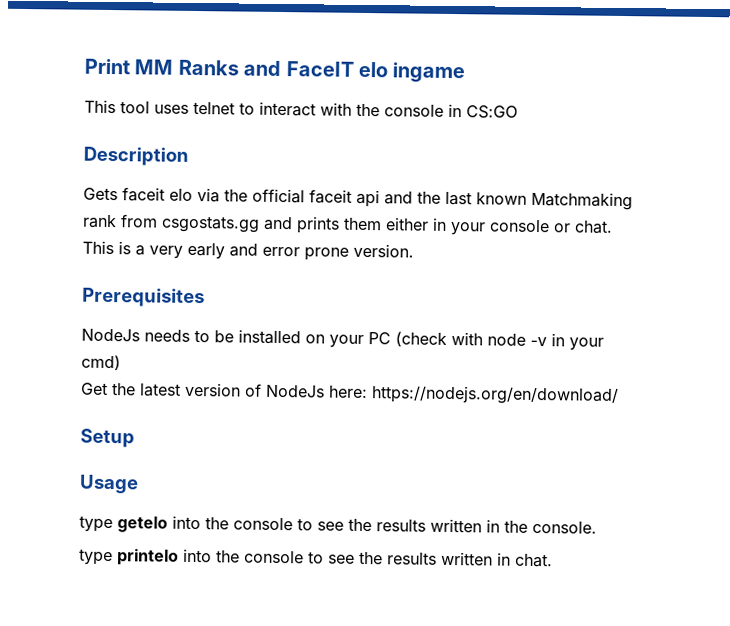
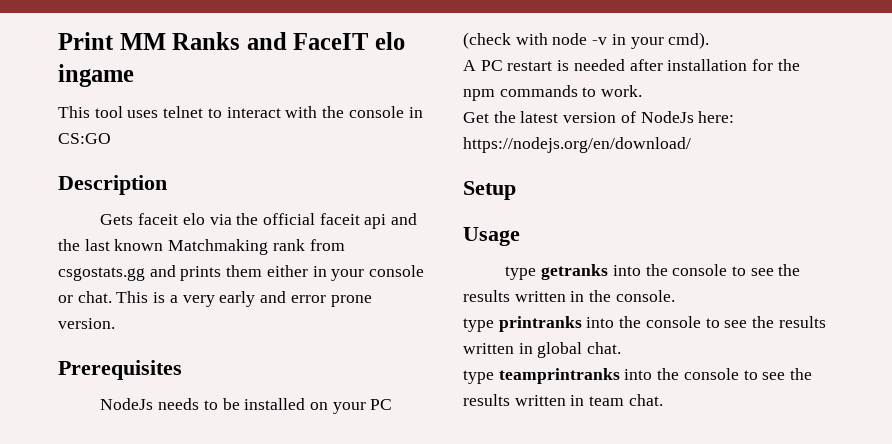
- NodeJs needs to be installed on your PC (check with node -v in your cmd)
+ NodeJs needs to be installed on your PC (check with node -v in your cmd).
+ A PC restart is needed after installation for the npm commands to work.
- type getelo into the console to see the results written in the console.
+ type getranks into the console to see the results written in the console.
- type printelo into the console to see the results written in chat.
+ type printranks into the console to see the results written in global chat.
+ type teamprintranks into the console to see the results written in team chat.

